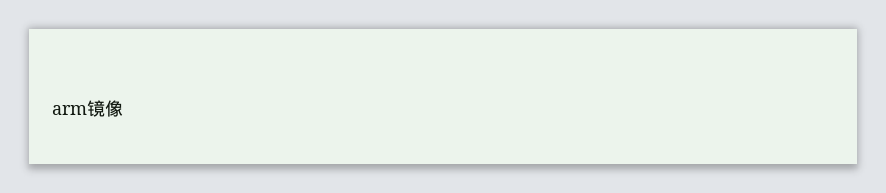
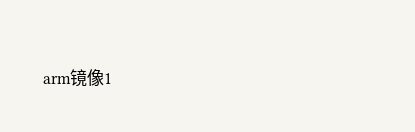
- arm镜像
+ arm镜像1

